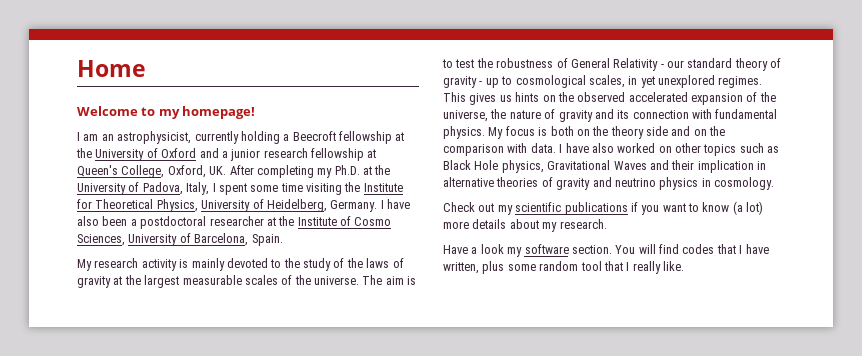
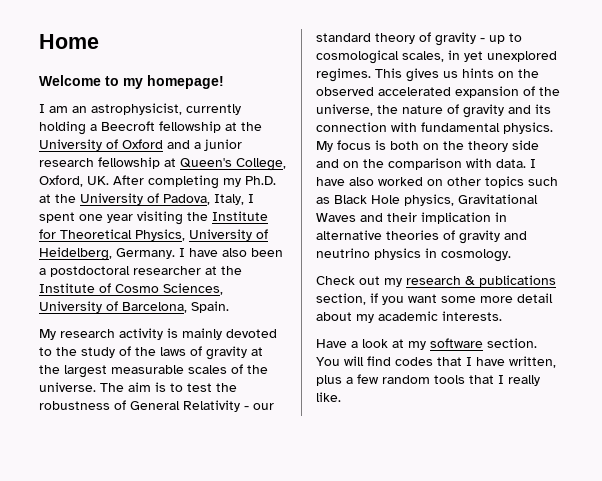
- I am an astrophysicist, currently holding a Beecroft fellowship at the University of Oxford and a junior research fellowship at Queen's College, Oxford, UK. After completing my Ph.D. at the University of Padova, Italy, I spent some time visiting the Institute for Theoretical Physics, University of Heidelberg, Germany.
+ I am an astrophysicist, currently holding a Beecroft fellowship at the University of Oxford and a junior research fellowship at Queen's College, Oxford, UK. After completing my Ph.D. at the University of Padova, Italy, I spent one year visiting the Institute for Theoretical Physics, University of Heidelberg, Germany.
- Check out my scientific publications if you want to know (a lot) more details about my research.
+ Check out my research & publications section, if you want some more detail about my academic interests.
- Have a look my software section.
+ Have a look at my software section.
- You will find codes that I have written, plus some random tool that I really like.
+ You will find codes that I have written, plus a few random tools that I really like.

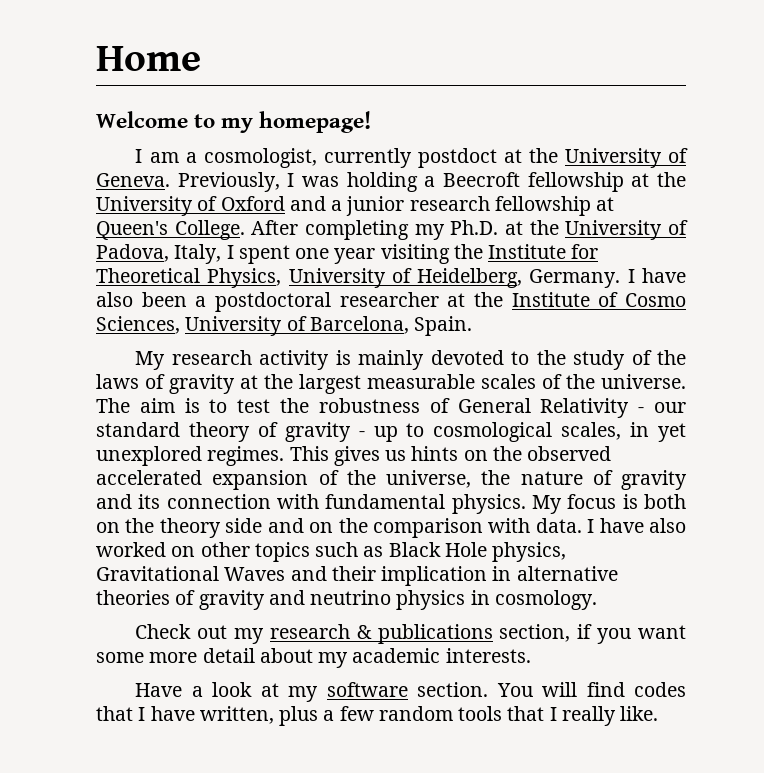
- I am an astrophysicist, currently holding a Beecroft fellowship at the University of Oxford and a junior research fellowship at Queen's College, Oxford, UK. After completing my Ph.D. at the University of Padova, Italy, I spent one year visiting the Institute for Theoretical Physics, University of Heidelberg, Germany.
+ I am a cosmologist, currently postdoct at the University of Geneva. Previously, I was holding a Beecroft fellowship at the University of Oxford and a junior research fellowship at Queen's College. After completing my Ph.D. at the University of Padova, Italy, I spent one year visiting the Institute for Theoretical Physics, University of Heidelberg, Germany.

